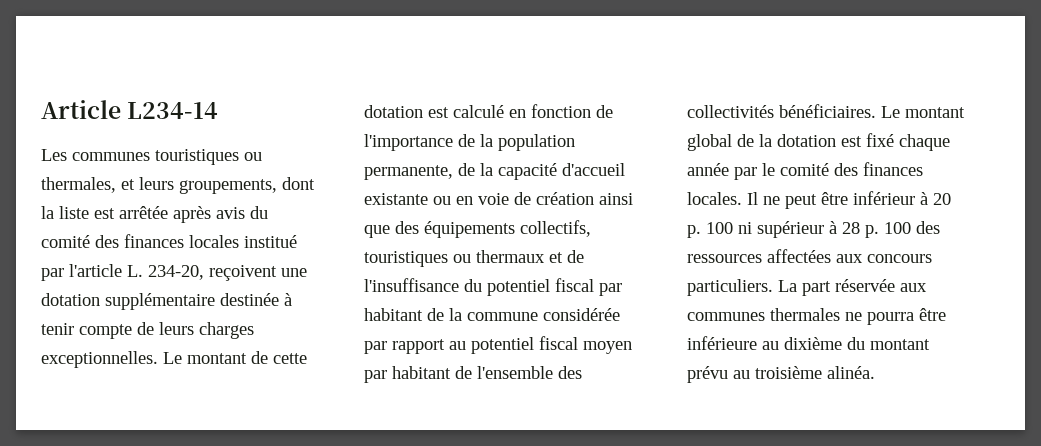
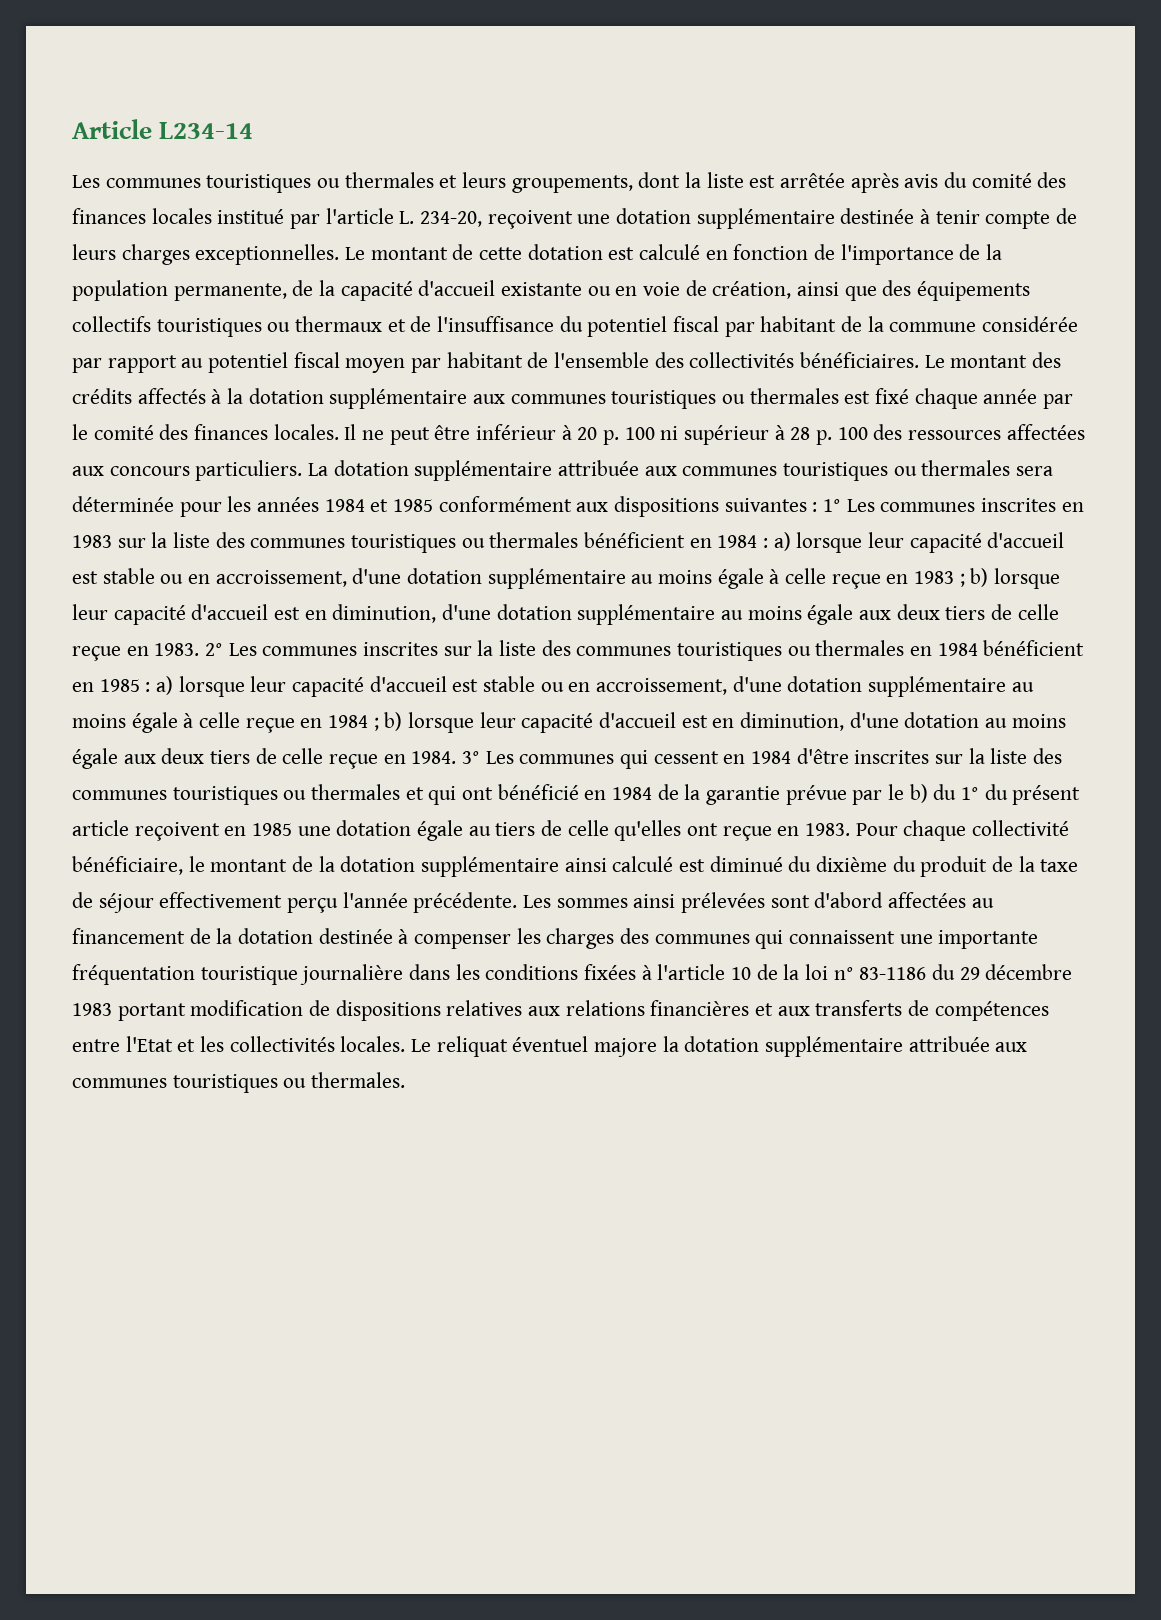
- Les communes touristiques ou thermales, et leurs groupements, dont la liste est arrêtée après avis du comité des finances locales institué par l'article L. 234-20, reçoivent une dotation supplémentaire destinée à tenir compte de leurs charges exceptionnelles.
+ Les communes touristiques ou thermales et leurs groupements, dont la liste est arrêtée après avis du comité des finances locales institué par l'article L. 234-20, reçoivent une dotation supplémentaire destinée à tenir compte de leurs charges exceptionnelles.
- Le montant de cette dotation est calculé en fonction de l'importance de la population permanente, de la capacité d'accueil existante ou en voie de création ainsi que des équipements collectifs, touristiques ou thermaux et de l'insuffisance du potentiel fiscal par habitant de la commune considérée par rapport au potentiel fiscal moyen par habitant de l'ensemble des collectivités bénéficiaires.
+ Le montant de cette dotation est calculé en fonction de l'importance de la population permanente, de la capacité d'accueil existante ou en voie de création, ainsi que des équipements collectifs touristiques ou thermaux et de l'insuffisance du potentiel fiscal par habitant de la commune considérée par rapport au potentiel fiscal moyen par habitant de l'ensemble des collectivités bénéficiaires.
- Le montant global de la dotation est fixé chaque année par le comité des finances locales.
+ Le montant des crédits affectés à la dotation supplémentaire aux communes touristiques ou thermales est fixé chaque année par le comité des finances locales.
- La part réservée aux communes thermales ne pourra être inférieure au dixième du montant prévu au troisième alinéa.
+ La dotation supplémentaire attribuée aux communes touristiques ou thermales sera déterminée pour les années 1984 et 1985 conformément aux dispositions suivantes : 1° Les communes inscrites en 1983 sur la liste des communes touristiques ou thermales bénéficient en 1984 : a) lorsque leur capacité d'accueil est stable ou en accroissement, d'une dotation supplémentaire au moins égale à celle reçue en 1983 ; b) lorsque leur capacité d'accueil est en diminution, d'une dotation supplémentaire au moins égale aux deux tiers de celle reçue en 1983. 2° Les communes inscrites sur la liste des communes touristiques ou thermales en 1984 bénéficient en 1985 : a) lorsque leur capacité d'accueil est stable ou en accroissement, d'une dotation supplémentaire au moins égale à celle reçue en 1984 ; b) lorsque leur capacité d'accueil est en diminution, d'une dotation au moins égale aux deux tiers de celle reçue en 1984. 3° Les communes qui cessent en 1984 d'être inscrites sur la liste des communes touristiques ou thermales et qui ont bénéficié en 1984 de la garantie prévue par le b) du 1° du présent article reçoivent en 1985 une dotation égale au tiers de celle qu'elles ont reçue en 1983. Pour chaque collectivité bénéficiaire, le montant de la dotation supplémentaire ainsi calculé est diminué du dixième du produit de la taxe de séjour effectivement perçu l'année précédente. Les sommes ainsi prélevées sont d'abord affectées au financement de la dotation destinée à compenser les charges des communes qui connaissent une importante fréquentation touristique journalière dans les conditions fixées à l'article 10 de la loi n° 83-1186 du 29 décembre 1983 portant modification de dispositions relatives aux relations financières et aux transferts de compétences entre l'Etat et les collectivités locales. Le reliquat éventuel majore la dotation supplémentaire attribuée aux communes touristiques ou thermales.

